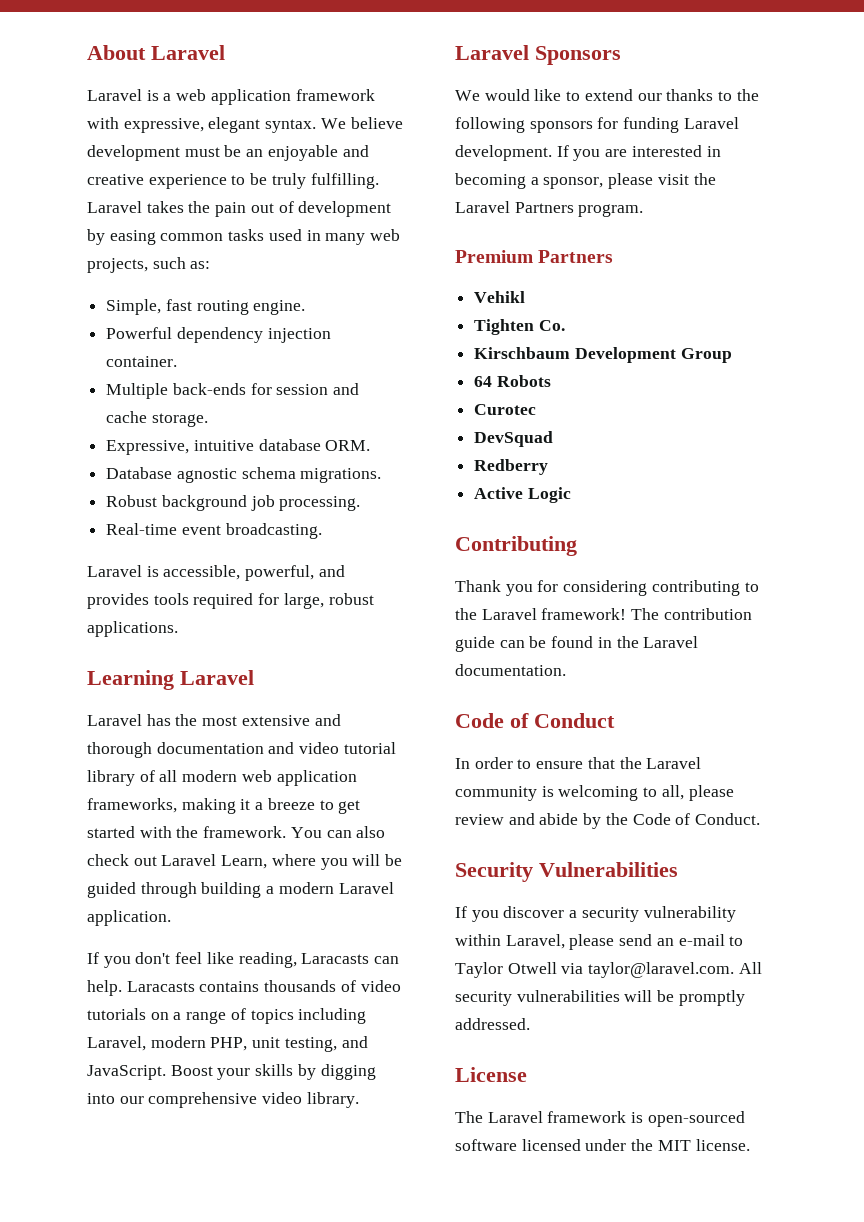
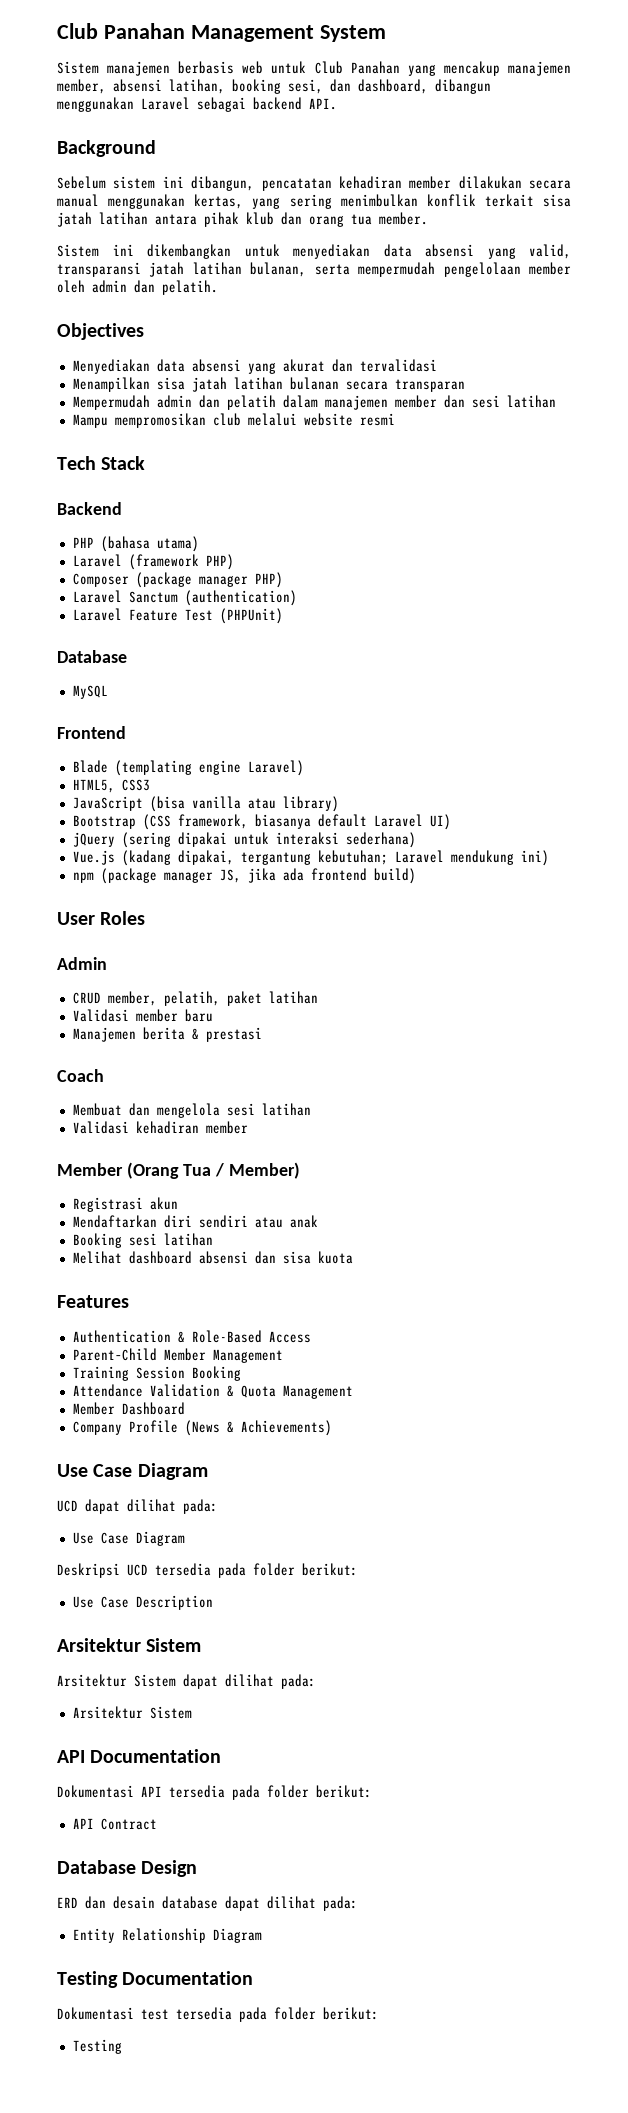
- About Laravel
- Laravel is a web application framework with expressive, elegant syntax. We believe development must be an enjoyable and creative experience to be truly fulfilling. Laravel takes the pain out of development by easing common tasks used in many web projects, such as:
- Simple, fast routing engine.
- Powerful dependency injection container.
- Multiple back-ends for session and cache storage.
- Expressive, intuitive database ORM.
- Database agnostic schema migrations.
- Robust background job processing.
- Real-time event broadcasting.
- Laravel is accessible, powerful, and provides tools required for large, robust applications.
- Learning Laravel
- Laravel has the most extensive and thorough documentation and video tutorial library of all modern web application frameworks, making it a breeze to get started with the framework. You can also check out Laravel Learn, where you will be guided through building a modern Laravel application.
- If you don't feel like reading, Laracasts can help. Laracasts contains thousands of video tutorials on a range of topics including Laravel, modern PHP, unit testing, and JavaScript. Boost your skills by digging into our comprehensive video library.
- Laravel Sponsors
- We would like to extend our thanks to the following sponsors for funding Laravel development. If you are interested in becoming a sponsor, please visit the Laravel Partners program.
- Premium Partners
- Vehikl
- Tighten Co.
- Kirschbaum Development Group
- 64 Robots
- Curotec
- DevSquad
- Redberry
- Active Logic
- Contributing
- Thank you for considering contributing to the Laravel framework! The contribution guide can be found in the Laravel documentation.
- Code of Conduct
- In order to ensure that the Laravel community is welcoming to all, please review and abide by the Code of Conduct.
- Security Vulnerabilities
- If you discover a security vulnerability within Laravel, please send an e-mail to Taylor Otwell via taylor@laravel.com. All security vulnerabilities will be promptly addressed.
- License
- The Laravel framework is open-sourced software licensed under the MIT license.
+ Club Panahan Management System
+ Sistem manajemen berbasis web untuk Club Panahan yang mencakup manajemen member, absensi latihan, booking sesi, dan dashboard, dibangun menggunakan Laravel sebagai backend API.
+ Background
+ Sebelum sistem ini dibangun, pencatatan kehadiran member dilakukan secara manual menggunakan kertas, yang sering menimbulkan konflik terkait sisa jatah latihan antara pihak klub dan orang tua member.
+ Sistem ini dikembangkan untuk menyediakan data absensi yang valid, transparansi jatah latihan bulanan, serta mempermudah pengelolaan member oleh admin dan pelatih.
+ Objectives
+ Menyediakan data absensi yang akurat dan tervalidasi
+ Menampilkan sisa jatah latihan bulanan secara transparan
+ Mempermudah admin dan pelatih dalam manajemen member dan sesi latihan
+ Mampu mempromosikan club melalui website resmi
+ Tech Stack
+ Backend
+ PHP (bahasa utama)
+ Laravel (framework PHP)
+ Composer (package manager PHP)
+ Laravel Sanctum (authentication)
+ Laravel Feature Test (PHPUnit)
+ Database
+ MySQL
+ Frontend
+ Blade (templating engine Laravel)
+ HTML5, CSS3
+ JavaScript (bisa vanilla atau library)
+ Bootstrap (CSS framework, biasanya default Laravel UI)
+ jQuery (sering dipakai untuk interaksi sederhana)
+ Vue.js (kadang dipakai, tergantung kebutuhan; Laravel mendukung ini)
+ npm (package manager JS, jika ada frontend build)
+ User Roles
+ Admin
+ CRUD member, pelatih, paket latihan
+ Validasi member baru
+ Manajemen berita & prestasi
+ Coach
+ Membuat dan mengelola sesi latihan
+ Validasi kehadiran member
+ Member (Orang Tua / Member)
+ Registrasi akun
+ Mendaftarkan diri sendiri atau anak
+ Booking sesi latihan
+ Melihat dashboard absensi dan sisa kuota
+ Features
+ Authentication & Role-Based Access
+ Parent–Child Member Management
+ Training Session Booking
+ Attendance Validation & Quota Management
+ Member Dashboard
+ Company Profile (News & Achievements)
+ Use Case Diagram
+ UCD dapat dilihat pada:
+ Use Case Diagram
+ Deskripsi UCD tersedia pada folder berikut:
+ Use Case Description
+ Arsitektur Sistem
+ Arsitektur Sistem dapat dilihat pada:
+ Arsitektur Sistem
+ API Documentation
+ Dokumentasi API tersedia pada folder berikut:
+ API Contract
+ Database Design
+ ERD dan desain database dapat dilihat pada:
+ Entity Relationship Diagram
+ Testing Documentation
+ Dokumentasi test tersedia pada folder berikut:
+ Testing

